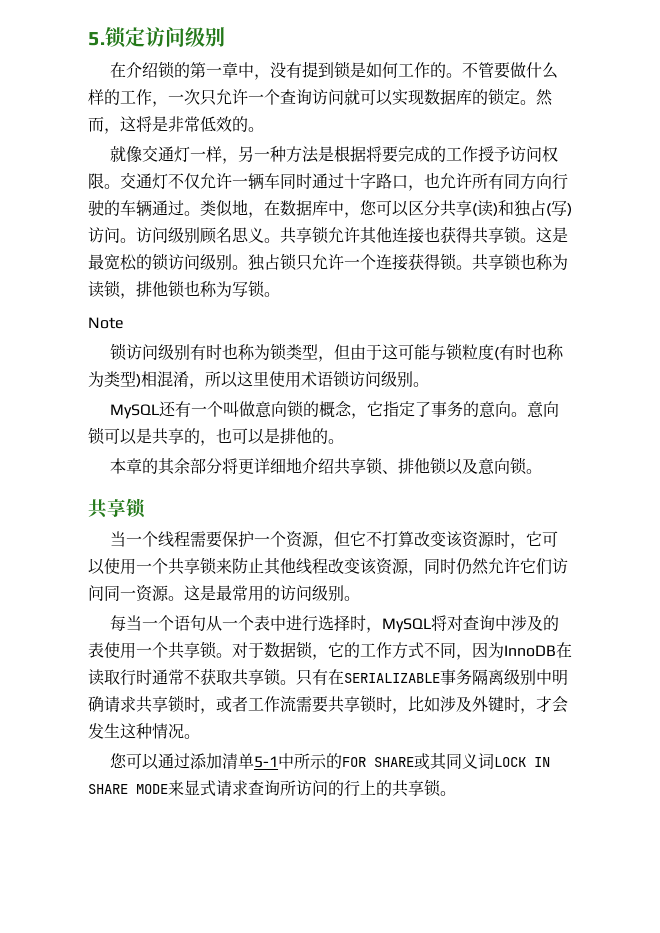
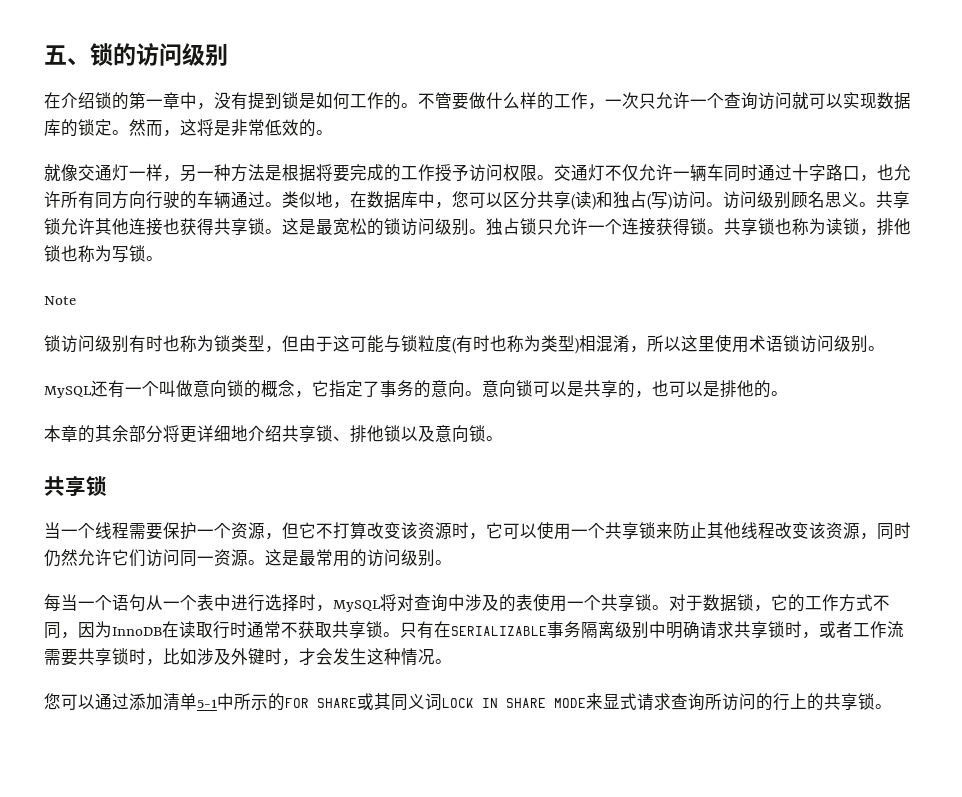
- 5.锁定访问级别
+ 五、锁的访问级别

